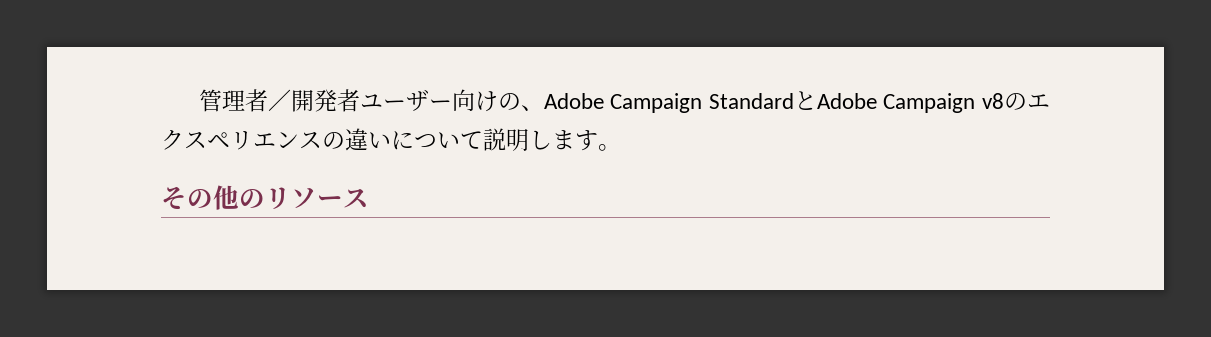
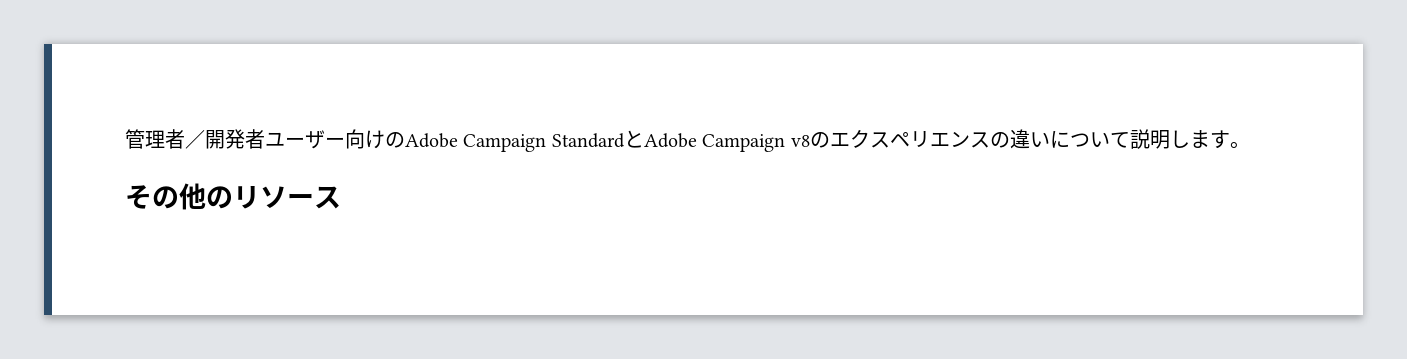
- 管理者／開発者ユーザー向けの、Adobe Campaign StandardとAdobe Campaign v8のエクスペリエンスの違いについて説明します。
+ 管理者／開発者ユーザー向けのAdobe Campaign StandardとAdobe Campaign v8のエクスペリエンスの違いについて説明します。

